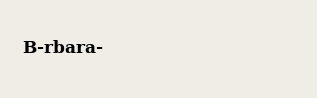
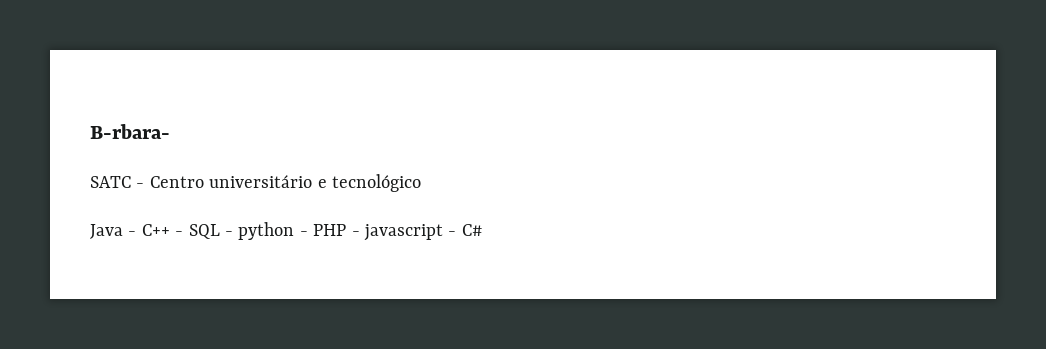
+ SATC - Centro universitário e tecnológico
+ Java - C++ - SQL - python - PHP - javascript - C#

